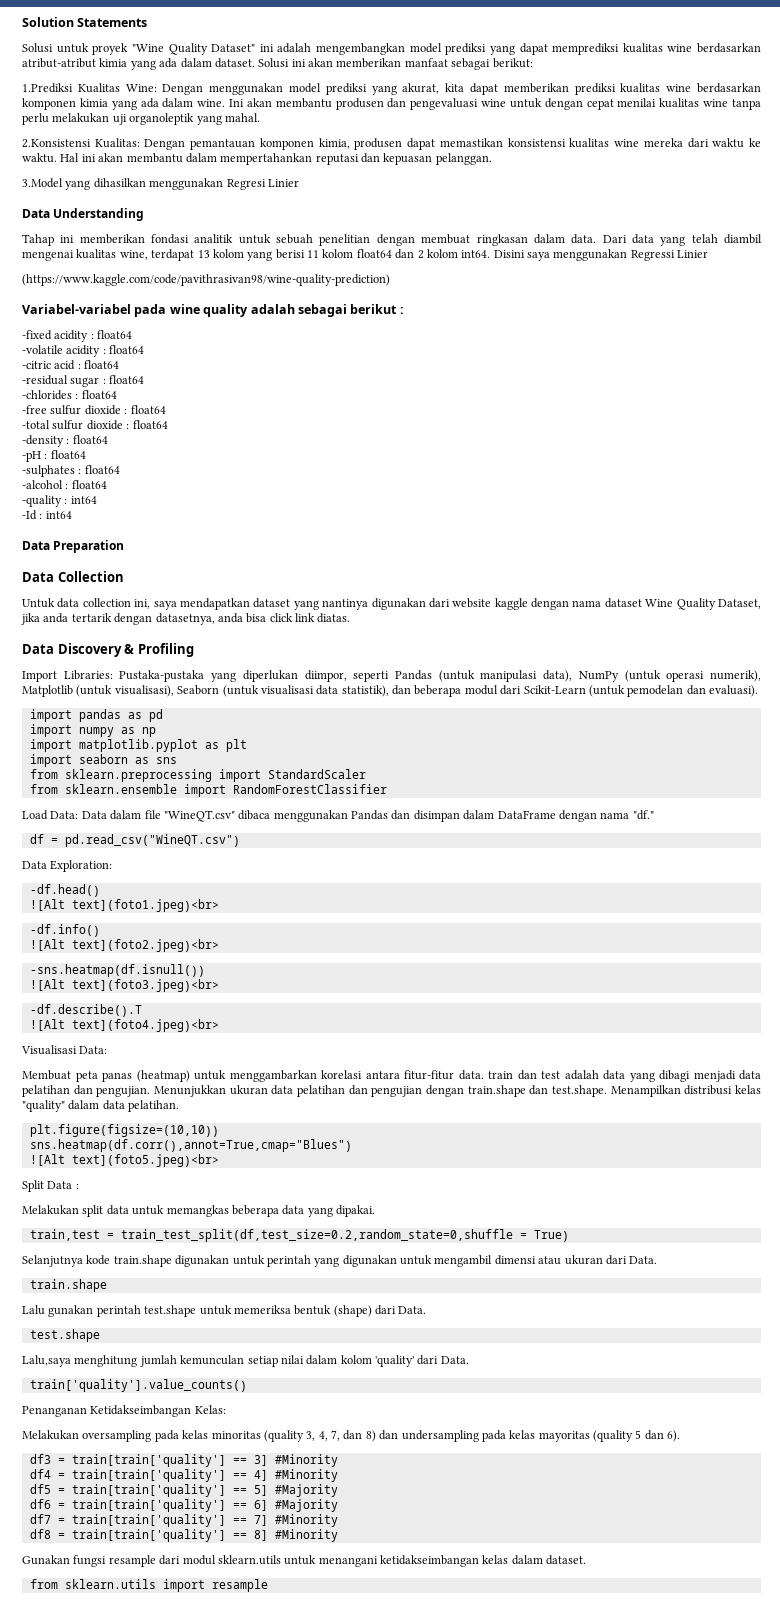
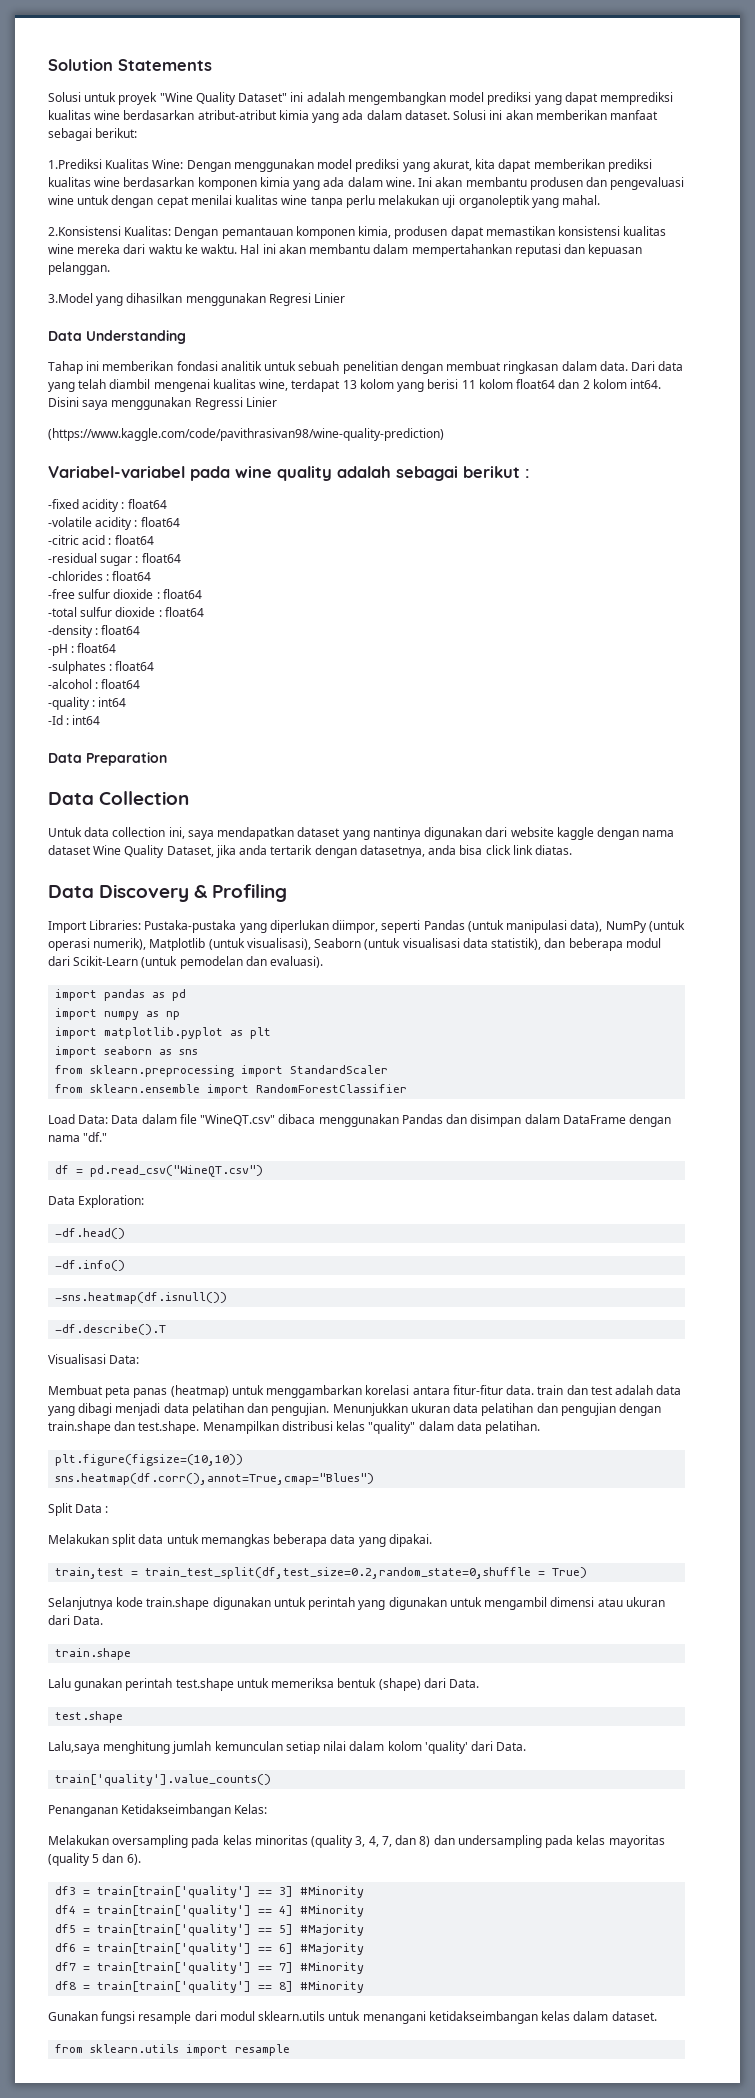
- ![Alt text](foto1.jpeg)<br>
- ![Alt text](foto2.jpeg)<br>
- ![Alt text](foto3.jpeg)<br>
- ![Alt text](foto4.jpeg)<br>
- ![Alt text](foto5.jpeg)<br>

